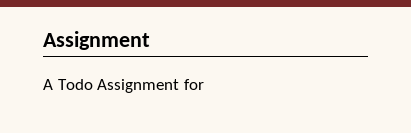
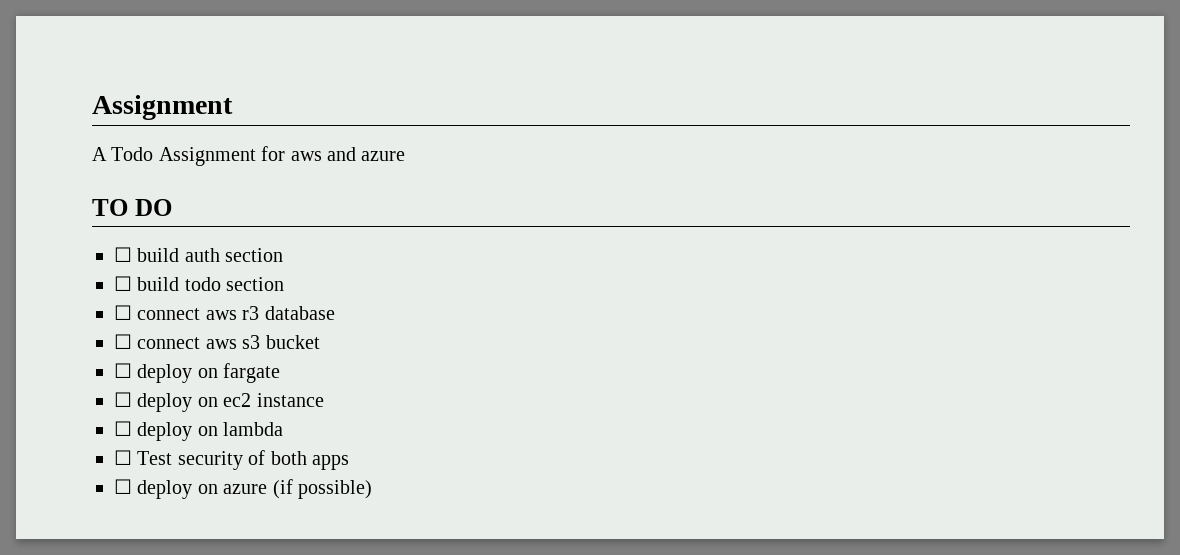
- A Todo Assignment for
+ A Todo Assignment for aws and azure
+ TO DO
+ ☐ build auth section
+ ☐ build todo section
+ ☐ connect aws r3 database
+ ☐ connect aws s3 bucket
+ ☐ deploy on fargate
+ ☐ deploy on ec2 instance
+ ☐ deploy on lambda
+ ☐ Test security of both apps
+ ☐ deploy on azure (if possible)

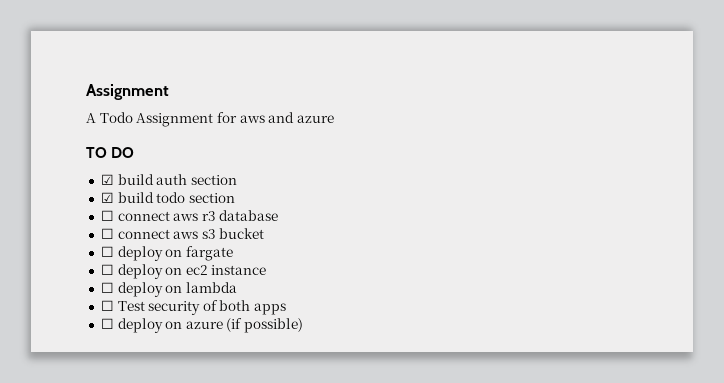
- ☐ build auth section
+ ☑ build auth section
- ☐ build todo section
+ ☑ build todo section

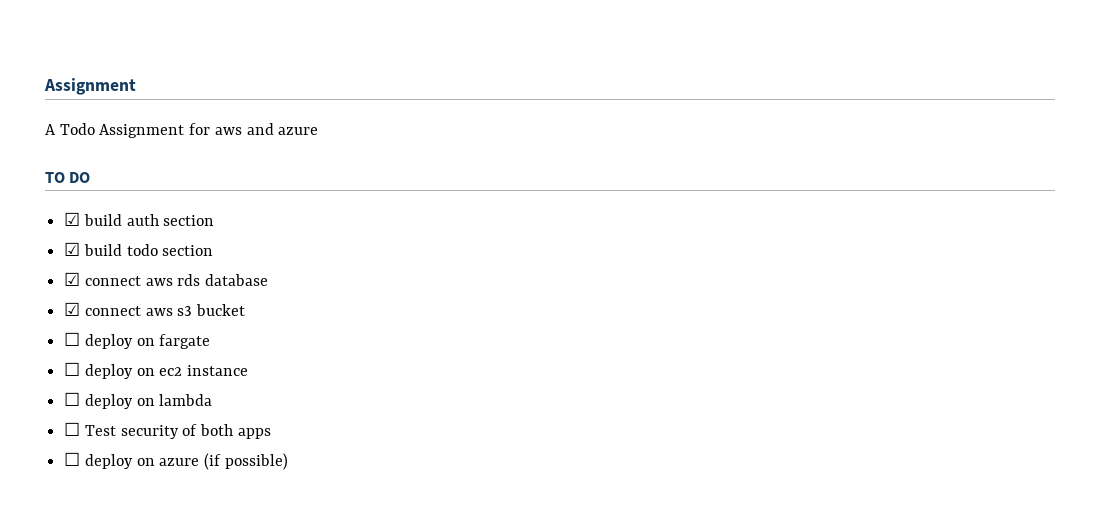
- ☐ connect aws r3 database
+ ☑ connect aws rds database
- ☐ connect aws s3 bucket
+ ☑ connect aws s3 bucket

